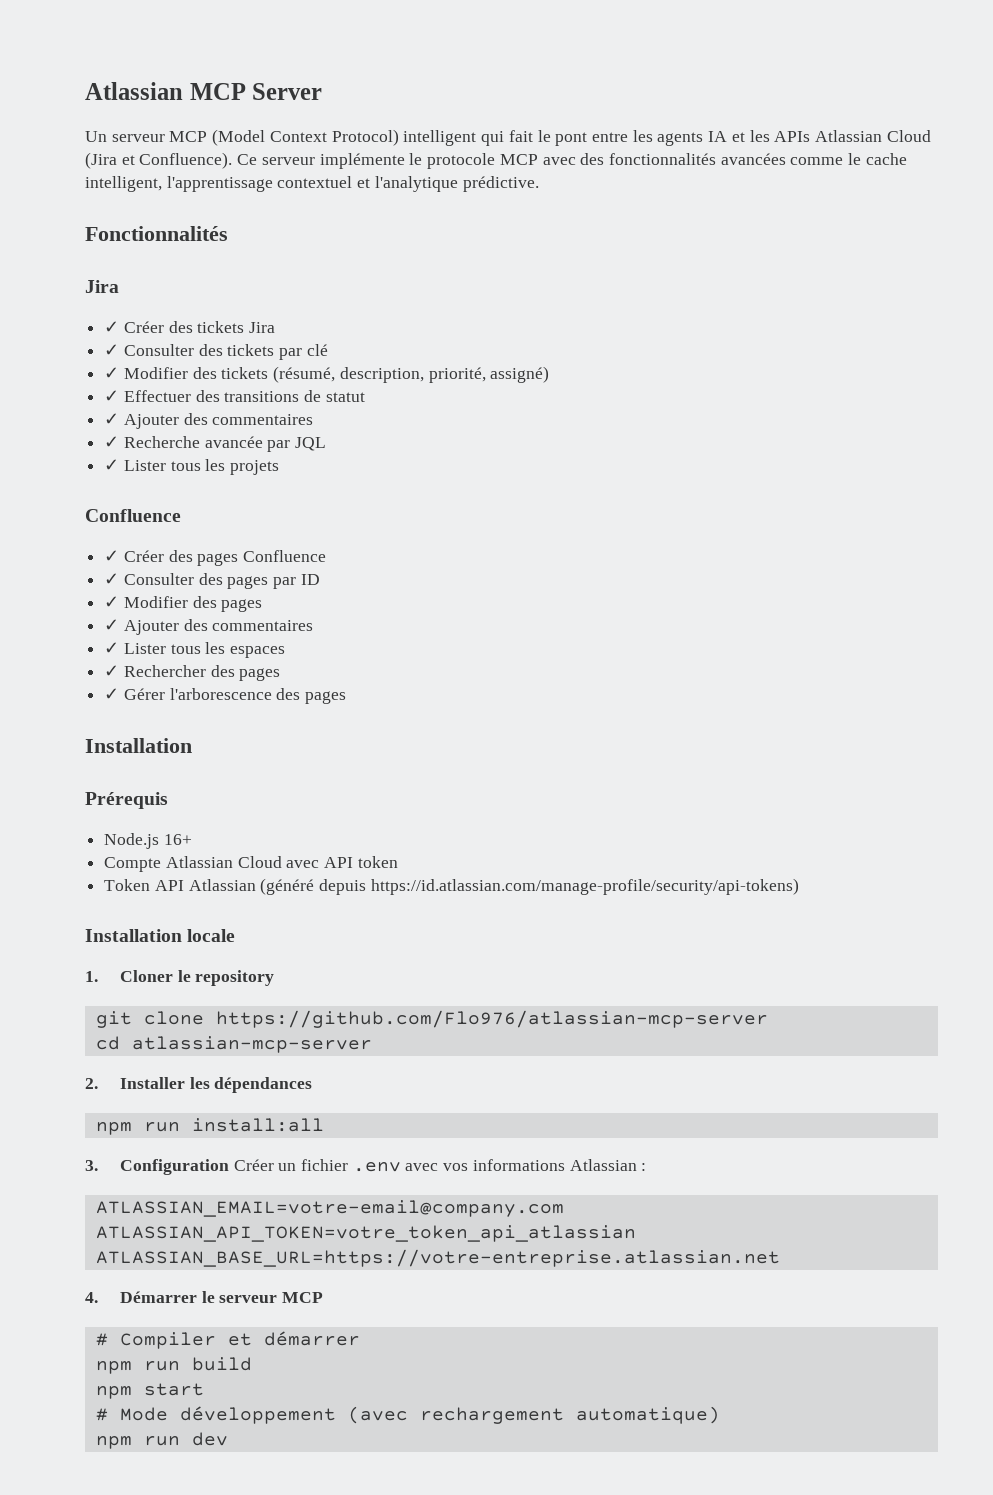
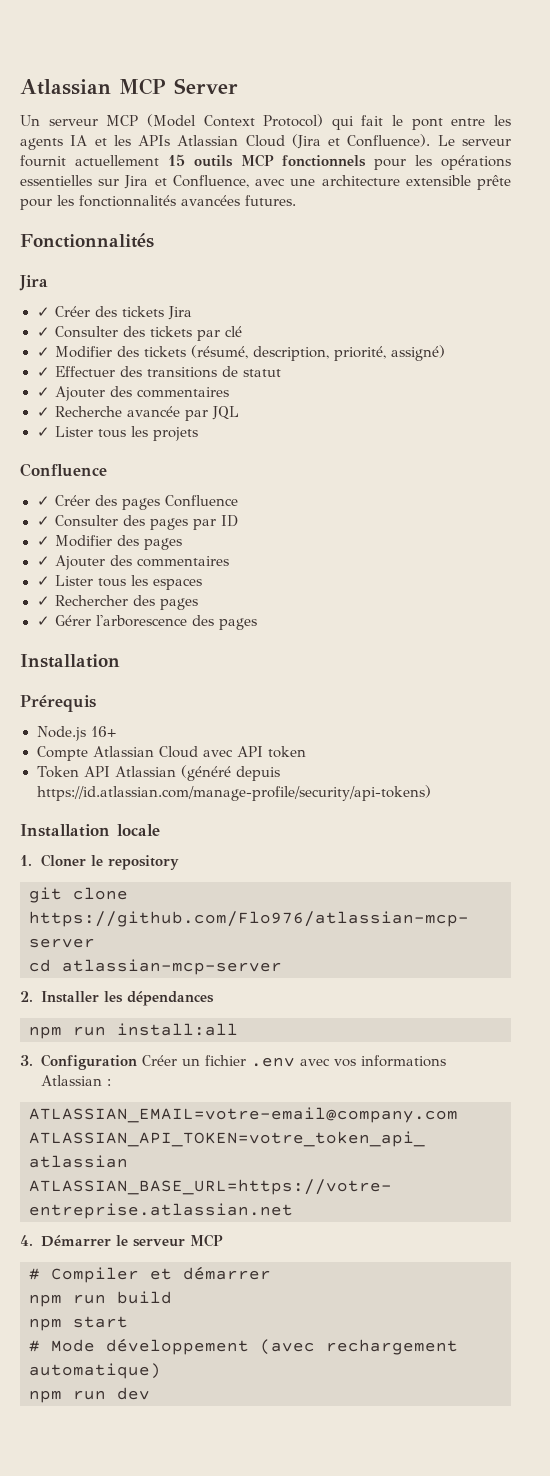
- Un serveur MCP (Model Context Protocol) intelligent qui fait le pont entre les agents IA et les APIs Atlassian Cloud (Jira et Confluence).
+ Un serveur MCP (Model Context Protocol) qui fait le pont entre les agents IA et les APIs Atlassian Cloud (Jira et Confluence).
- Ce serveur implémente le protocole MCP avec des fonctionnalités avancées comme le cache intelligent, l'apprentissage contextuel et l'analytique prédictive.
+ Le serveur fournit actuellement 15 outils MCP fonctionnels pour les opérations essentielles sur Jira et Confluence, avec une architecture extensible prête pour les fonctionnalités avancées futures.

